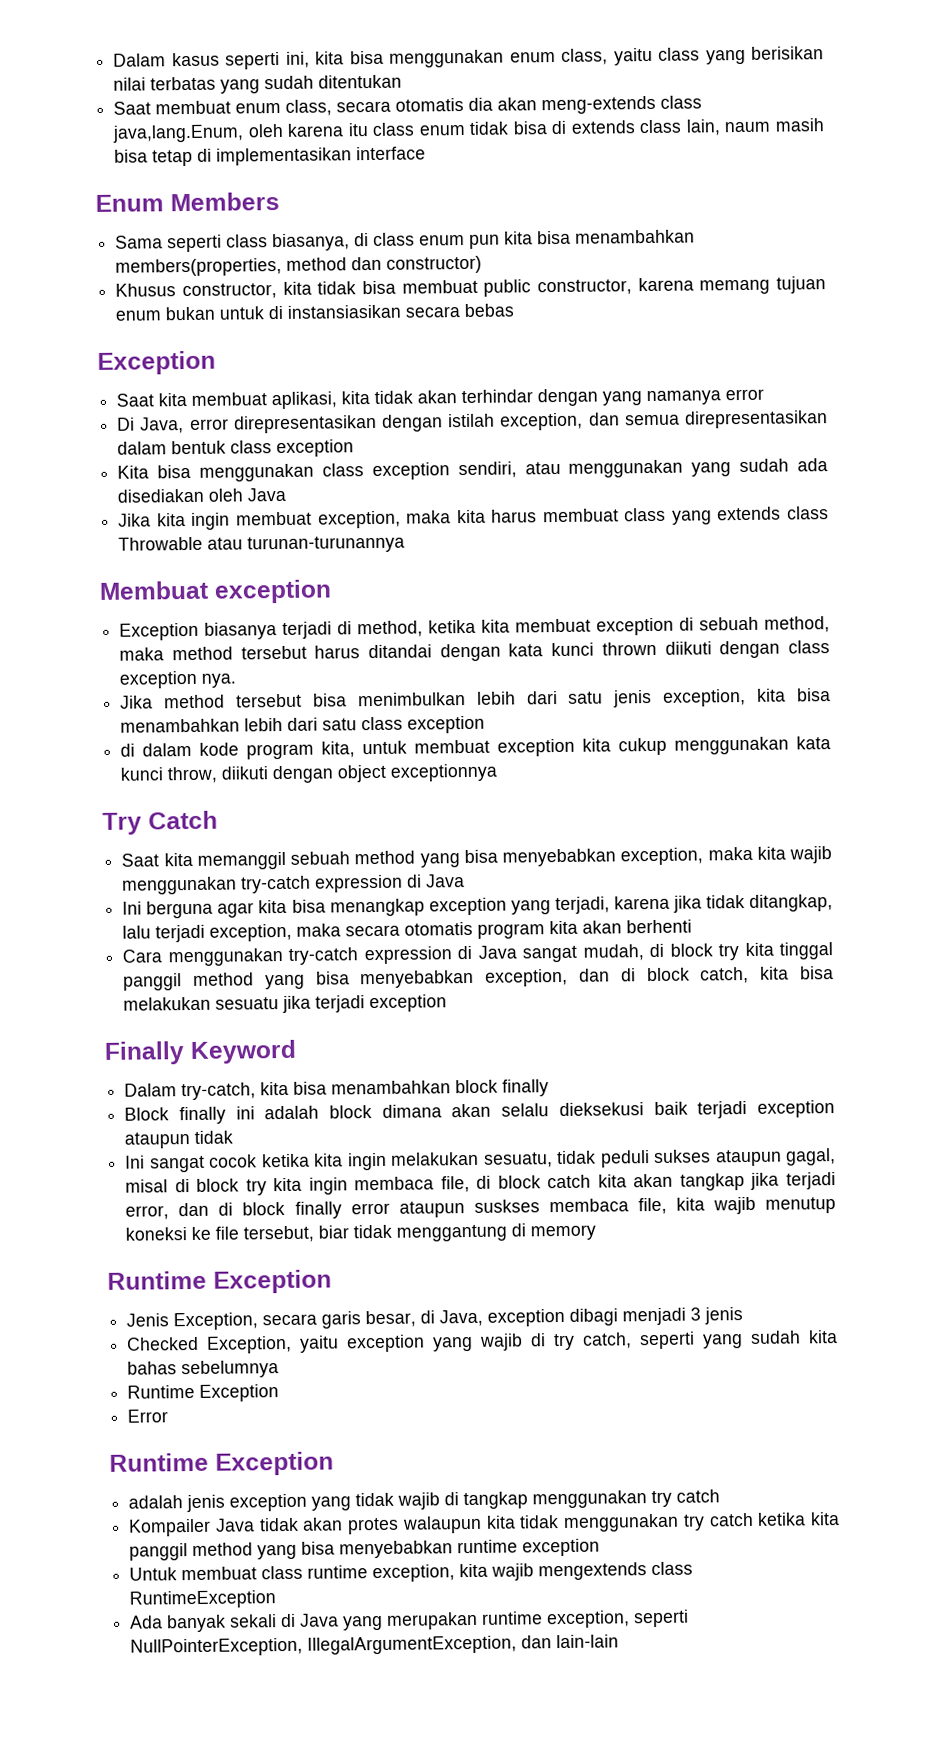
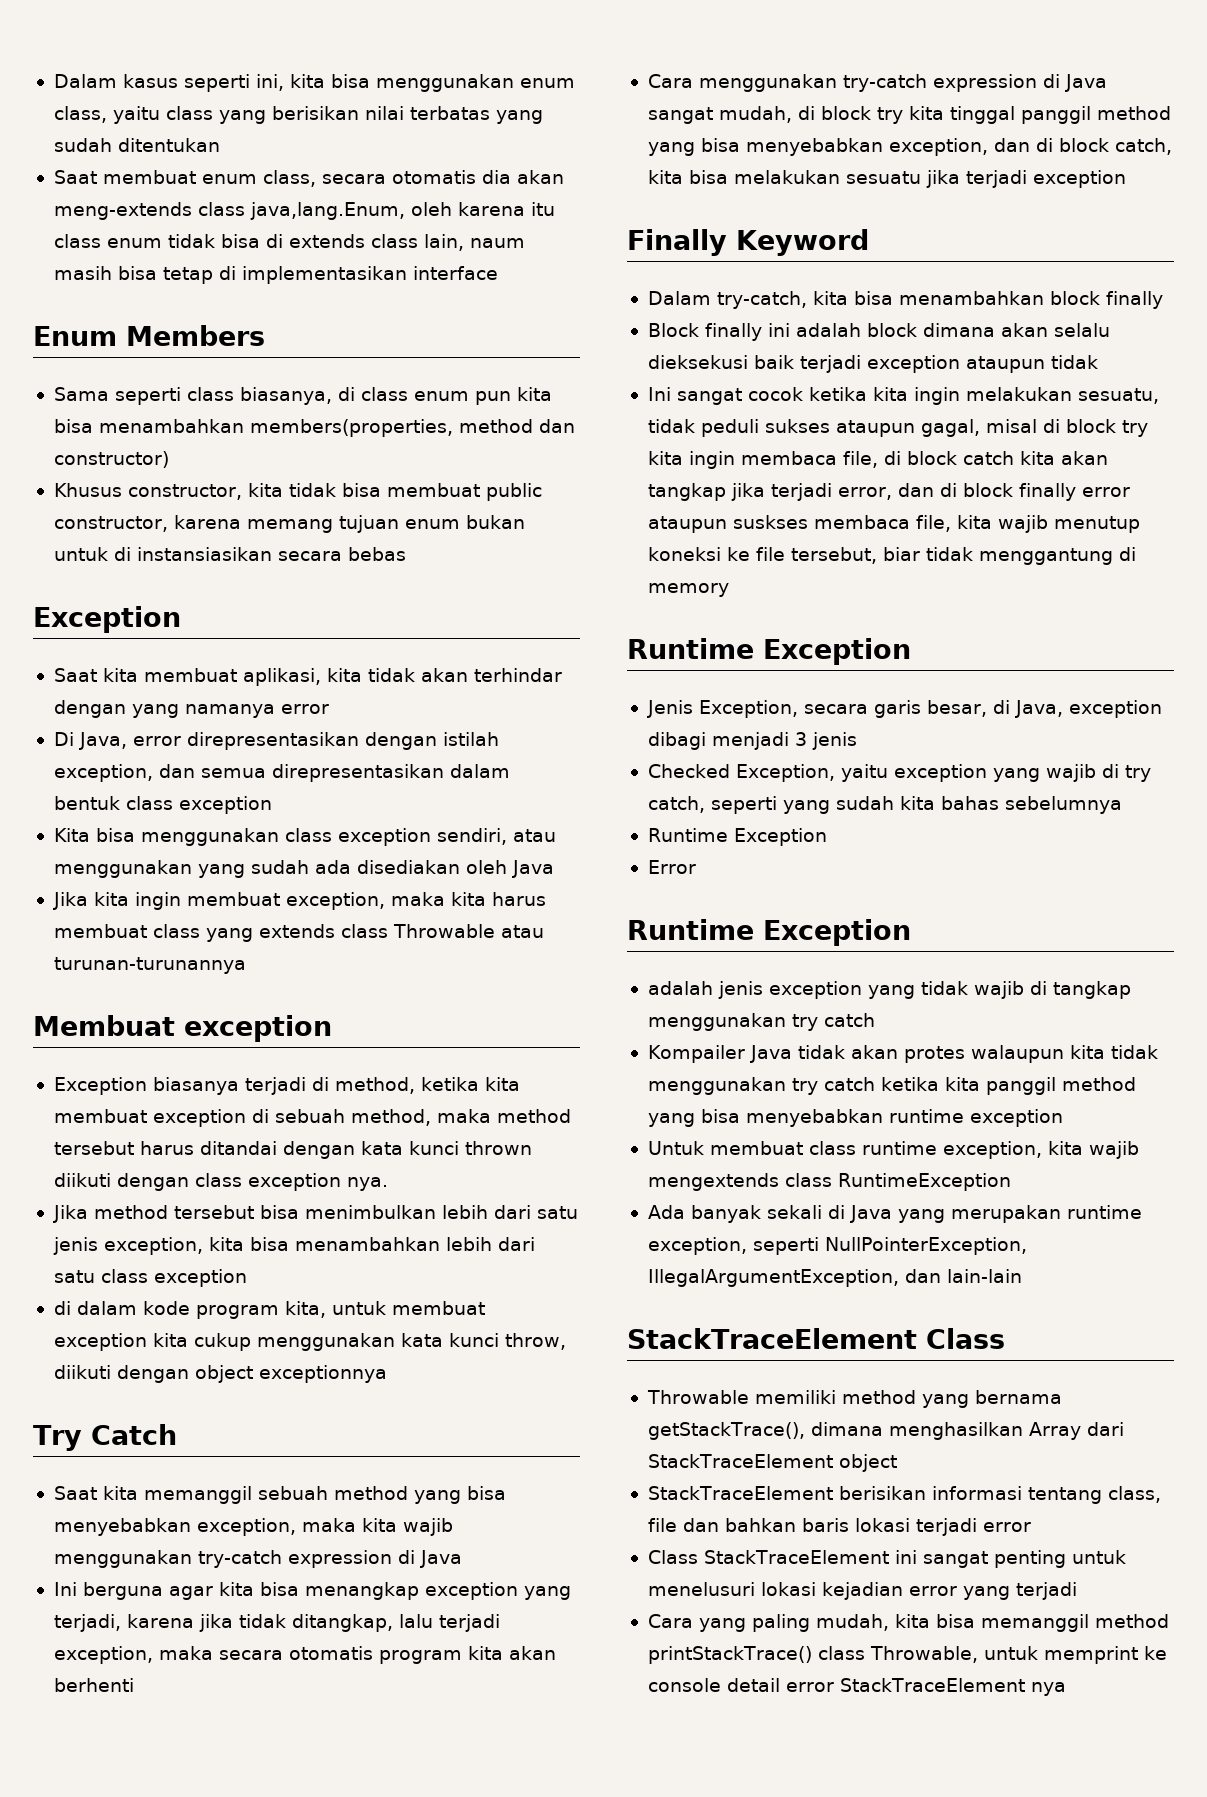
+ StackTraceElement Class
+ Throwable memiliki method yang bernama getStackTrace(), dimana menghasilkan Array dari StackTraceElement object
+ StackTraceElement berisikan informasi tentang class, file dan bahkan baris lokasi terjadi error
+ Class StackTraceElement ini sangat penting untuk menelusuri lokasi kejadian error yang terjadi
+ Cara yang paling mudah, kita bisa memanggil method printStackTrace() class Throwable, untuk memprint ke console detail error StackTraceElement nya

